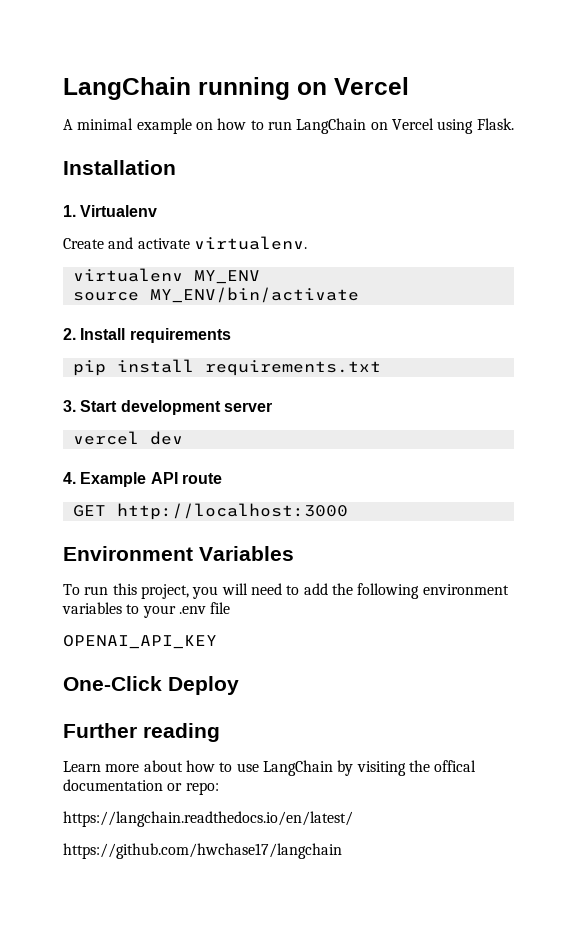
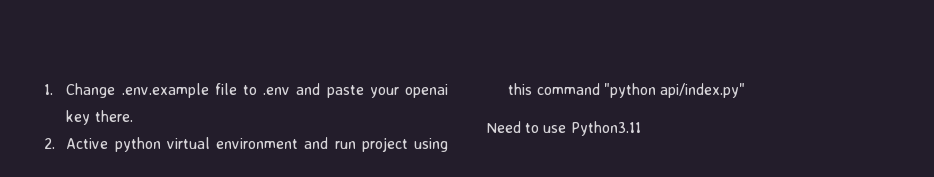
- LangChain running on Vercel
- A minimal example on how to run LangChain on Vercel using Flask.
- Installation
- 1. Virtualenv
- Create and activate virtualenv.
- virtualenv MY_ENV
- source MY_ENV/bin/activate
- 2. Install requirements
- pip install requirements.txt
- 3. Start development server
- vercel dev
- 4. Example API route
- GET http://localhost:3000
- Environment Variables
- To run this project, you will need to add the following environment variables to your .env file
- OPENAI_API_KEY
- One-Click Deploy
- Further reading
- Learn more about how to use LangChain by visiting the offical documentation or repo:
- https://langchain.readthedocs.io/en/latest/
- https://github.com/hwchase17/langchain
+ 1. Change .env.example file to .env and paste your openai key there.
+ 2. Active python virtual environment and run project using this command "python api/index.py"
+ Need to use Python3.11

